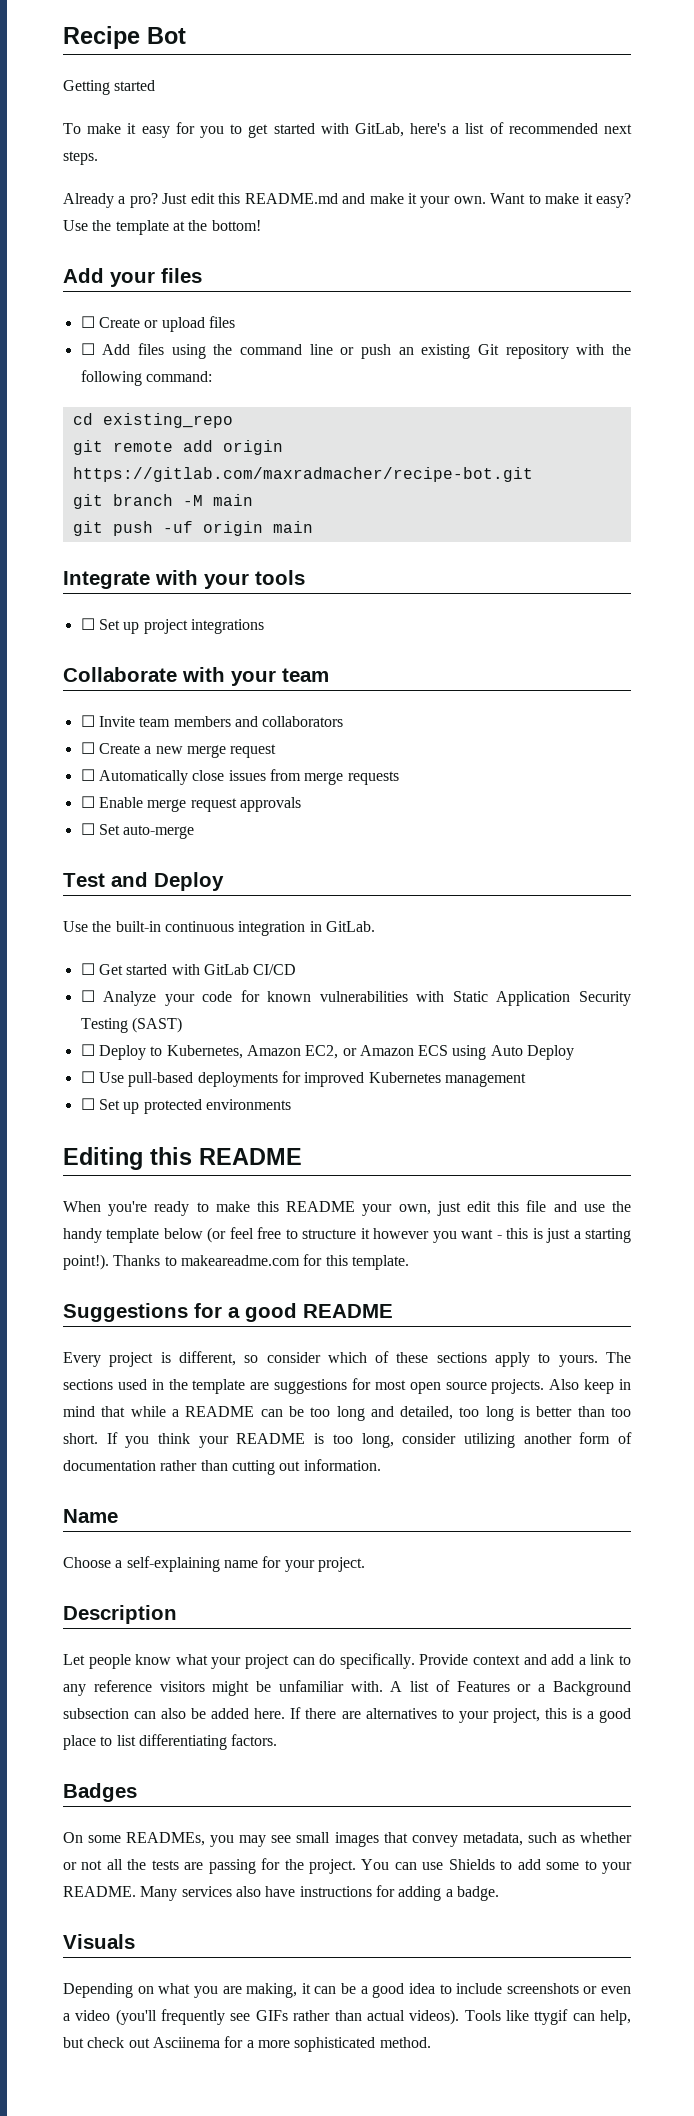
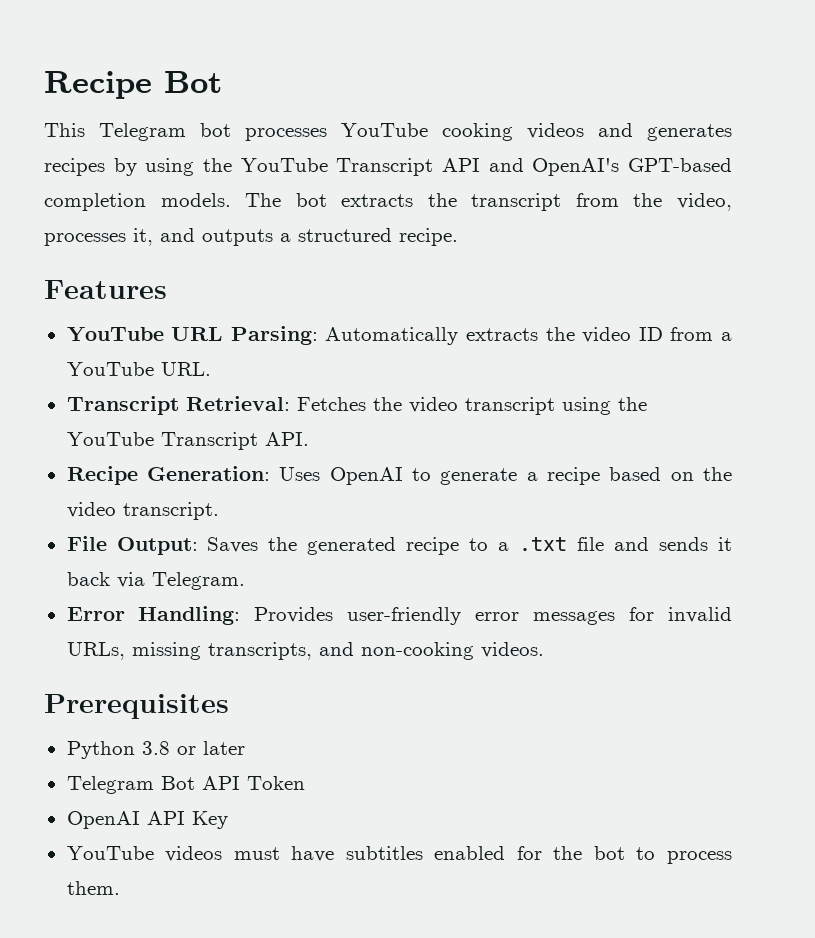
- Getting started
- To make it easy for you to get started with GitLab, here's a list of recommended next steps.
- Already a pro? Just edit this README.md and make it your own. Want to make it easy? Use the template at the bottom!
- Add your files
- ☐ Create or upload files
- ☐ Add files using the command line or push an existing Git repository with the following command:
- cd existing_repo
- git remote add origin https://gitlab.com/maxradmacher/recipe-bot.git
- git branch -M main
- git push -uf origin main
- Integrate with your tools
- ☐ Set up project integrations
- Collaborate with your team
- ☐ Invite team members and collaborators
- ☐ Create a new merge request
- ☐ Automatically close issues from merge requests
- ☐ Enable merge request approvals
- ☐ Set auto-merge
- Test and Deploy
- Use the built-in continuous integration in GitLab.
- ☐ Get started with GitLab CI/CD
- ☐ Analyze your code for known vulnerabilities with Static Application Security Testing (SAST)
- ☐ Deploy to Kubernetes, Amazon EC2, or Amazon ECS using Auto Deploy
- ☐ Use pull-based deployments for improved Kubernetes management
- ☐ Set up protected environments
- Editing this README
- When you're ready to make this README your own, just edit this file and use the handy template below (or feel free to structure it however you want - this is just a starting point!). Thanks to makeareadme.com for this template.
- Suggestions for a good README
- Every project is different, so consider which of these sections apply to yours. The sections used in the template are suggestions for most open source projects. Also keep in mind that while a README can be too long and detailed, too long is better than too short. If you think your README is too long, consider utilizing another form of documentation rather than cutting out information.
- Name
- Choose a self-explaining name for your project.
- Description
- Let people know what your project can do specifically. Provide context and add a link to any reference visitors might be unfamiliar with. A list of Features or a Background subsection can also be added here. If there are alternatives to your project, this is a good place to list differentiating factors.
- Badges
- On some READMEs, you may see small images that convey metadata, such as whether or not all the tests are passing for the project. You can use Shields to add some to your README. Many services also have instructions for adding a badge.
- Visuals
- Depending on what you are making, it can be a good idea to include screenshots or even a video (you'll frequently see GIFs rather than actual videos). Tools like ttygif can help, but check out Asciinema for a more sophisticated method.
+ This Telegram bot processes YouTube cooking videos and generates recipes by using the YouTube Transcript API and OpenAI's GPT-based completion models. The bot extracts the transcript from the video, processes it, and outputs a structured recipe.
+ Features
+ YouTube URL Parsing: Automatically extracts the video ID from a YouTube URL.
+ Transcript Retrieval: Fetches the video transcript using the YouTube Transcript API.
+ Recipe Generation: Uses OpenAI to generate a recipe based on the video transcript.
+ File Output: Saves the generated recipe to a .txt file and sends it back via Telegram.
+ Error Handling: Provides user-friendly error messages for invalid URLs, missing transcripts, and non-cooking videos.
+ Prerequisites
+ Python 3.8 or later
+ Telegram Bot API Token
+ OpenAI API Key
+ YouTube videos must have subtitles enabled for the bot to process them.

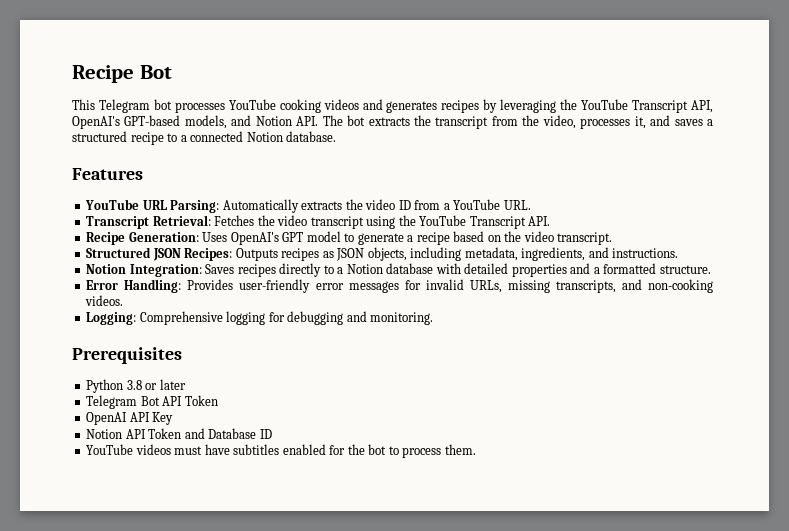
- This Telegram bot processes YouTube cooking videos and generates recipes by using the YouTube Transcript API and OpenAI's GPT-based completion models. The bot extracts the transcript from the video, processes it, and outputs a structured recipe.
+ This Telegram bot processes YouTube cooking videos and generates recipes by leveraging the YouTube Transcript API, OpenAI's GPT-based models, and Notion API. The bot extracts the transcript from the video, processes it, and saves a structured recipe to a connected Notion database.
- Recipe Generation: Uses OpenAI to generate a recipe based on the video transcript.
+ Recipe Generation: Uses OpenAI's GPT model to generate a recipe based on the video transcript.
- File Output: Saves the generated recipe to a .txt file and sends it back via Telegram.
+ Structured JSON Recipes: Outputs recipes as JSON objects, including metadata, ingredients, and instructions.
+ Notion Integration: Saves recipes directly to a Notion database with detailed properties and a formatted structure.
+ Logging: Comprehensive logging for debugging and monitoring.
+ Notion API Token and Database ID

